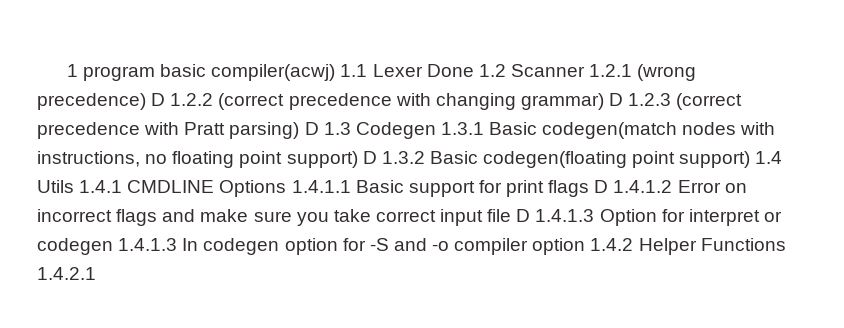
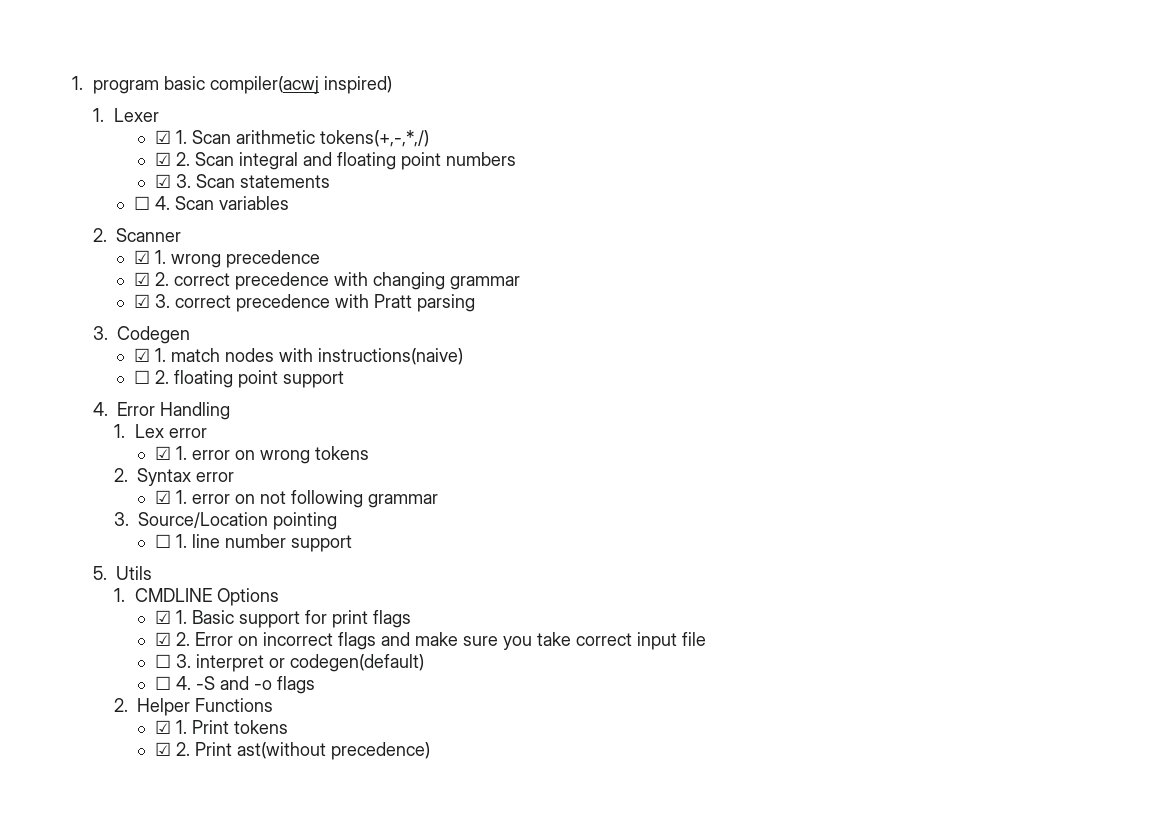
- 1 program basic compiler(acwj) 1.1 Lexer Done 1.2 Scanner 1.2.1 (wrong precedence) D 1.2.2 (correct precedence with changing grammar) D 1.2.3 (correct precedence with Pratt parsing) D 1.3 Codegen 1.3.1 Basic codegen(match nodes with instructions, no floating point support) D 1.3.2 Basic codegen(floating point support) 1.4 Utils 1.4.1 CMDLINE Options 1.4.1.1 Basic support for print flags D 1.4.1.2 Error on incorrect flags and make sure you take correct input file D 1.4.1.3 Option for interpret or codegen 1.4.1.3 In codegen option for -S and -o compiler option 1.4.2 Helper Functions 1.4.2.1
+ 1. program basic compiler(acwj inspired)
+ 1. Lexer
+ ☑ 1. Scan arithmetic tokens(+,-,*,/)
+ ☑ 2. Scan integral and floating point numbers
+ ☑ 3. Scan statements
+ ☐ 4. Scan variables
+ 2. Scanner
+ ☑ 1. wrong precedence
+ ☑ 2. correct precedence with changing grammar
+ ☑ 3. correct precedence with Pratt parsing
+ 3. Codegen
+ ☑ 1. match nodes with instructions(naive)
+ ☐ 2. floating point support
+ 4. Error Handling
+ 1. Lex error
+ ☑ 1. error on wrong tokens
+ 2. Syntax error
+ ☑ 1. error on not following grammar
+ 3. Source/Location pointing
+ ☐ 1. line number support
+ 5. Utils
+ 1. CMDLINE Options
+ ☑ 1. Basic support for print flags
+ ☑ 2. Error on incorrect flags and make sure you take correct input file
+ ☐ 3. interpret or codegen(default)
+ ☐ 4. -S and -o flags
+ 2. Helper Functions
+ ☑ 1. Print tokens
+ ☑ 2. Print ast(without precedence)

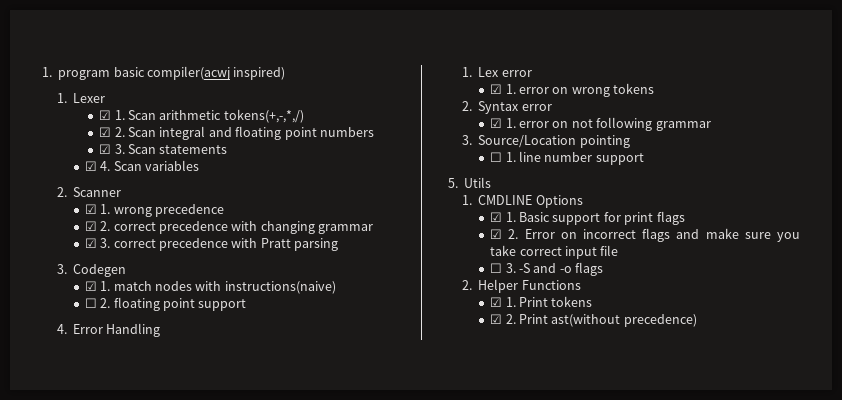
- ☐ 4. Scan variables
+ ☑ 4. Scan variables
- ☐ 3. interpret or codegen(default)
- ☐ 4. -S and -o flags
+ ☐ 3. -S and -o flags

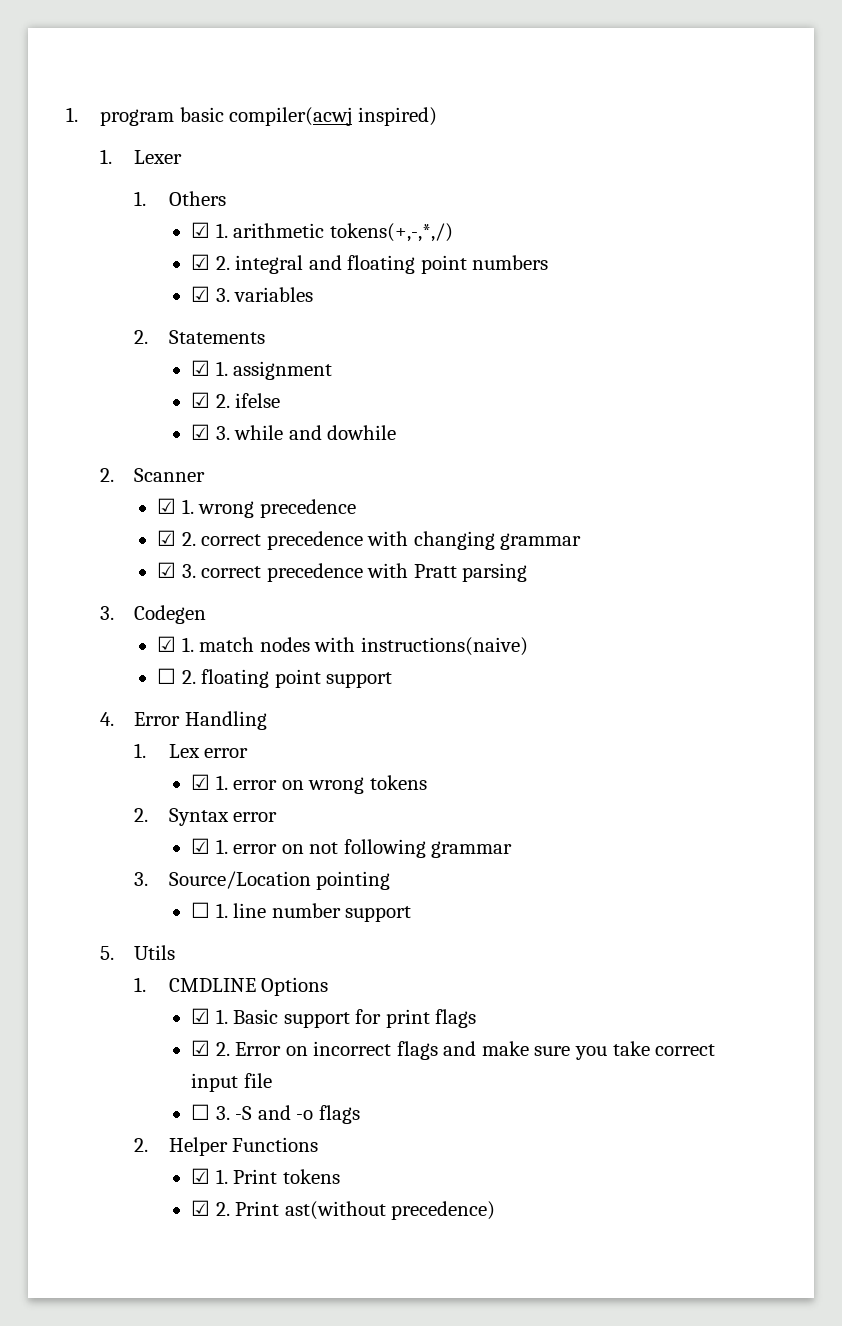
- ☑ 1. Scan arithmetic tokens(+,-,*,/)
+ 1. Others
+ ☑ 1. arithmetic tokens(+,-,*,/)
- ☑ 2. Scan integral and floating point numbers
+ ☑ 2. integral and floating point numbers
- ☑ 3. Scan statements
- ☑ 4. Scan variables
+ ☑ 3. variables
+ 2. Statements
+ ☑ 1. assignment
+ ☑ 2. ifelse
+ ☑ 3. while and dowhile

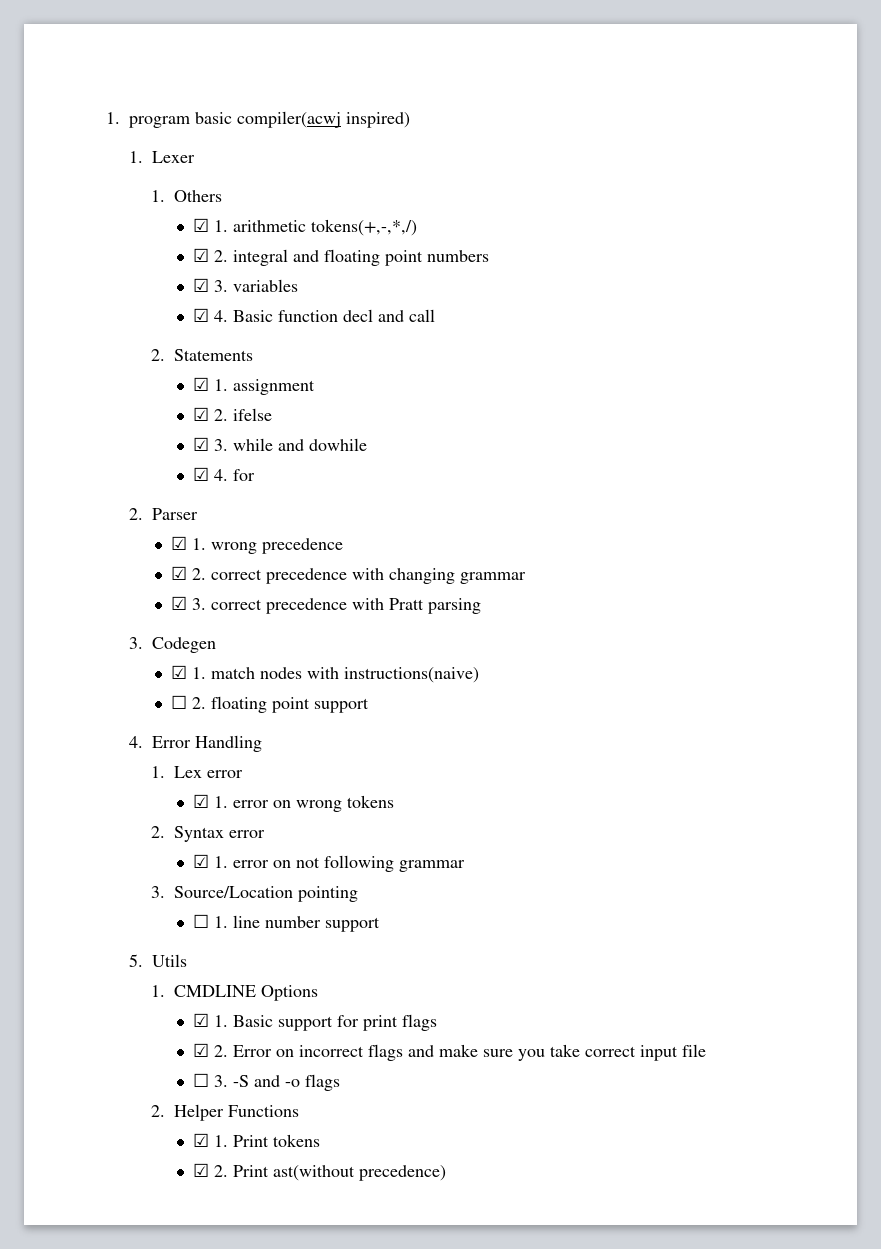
+ ☑ 4. Basic function decl and call
- 2. Scanner
+ ☑ 4. for
+ 2. Parser

